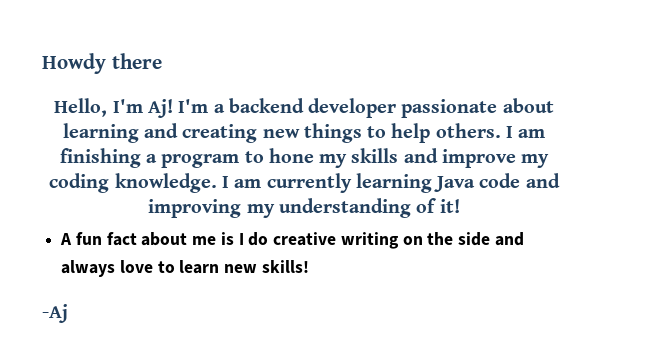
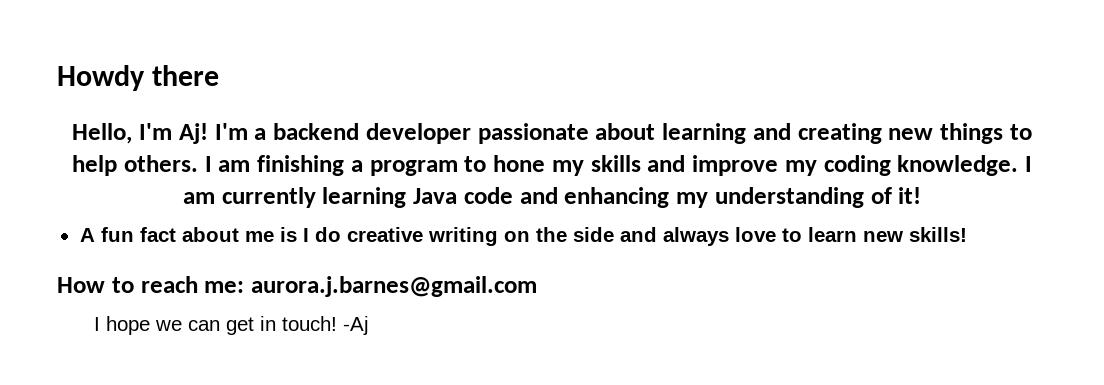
- I am currently learning Java code and improving my understanding of it!
+ I am currently learning Java code and enhancing my understanding of it!
+ How to reach me: aurora.j.barnes@gmail.com
+ I hope we can get in touch!

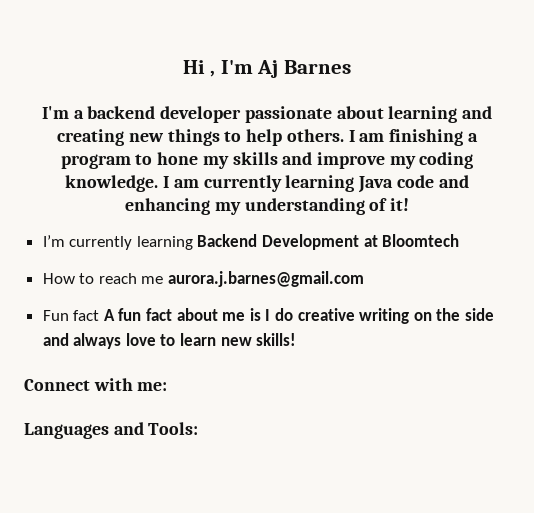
- Howdy there
- Hello, I'm Aj! I'm a backend developer passionate about learning and creating new things to help others.
+ Hi , I'm Aj Barnes
+ I'm a backend developer passionate about learning and creating new things to help others.
- A fun fact about me is I do creative writing on the side and always love to learn new skills!
+ I’m currently learning Backend Development at Bloomtech
+ How to reach me aurora.j.barnes@gmail.com
+ Fun fact A fun fact about me is I do creative writing on the side and always love to learn new skills!
- How to reach me: aurora.j.barnes@gmail.com
- I hope we can get in touch! -Aj
+ Connect with me:
+ Languages and Tools:

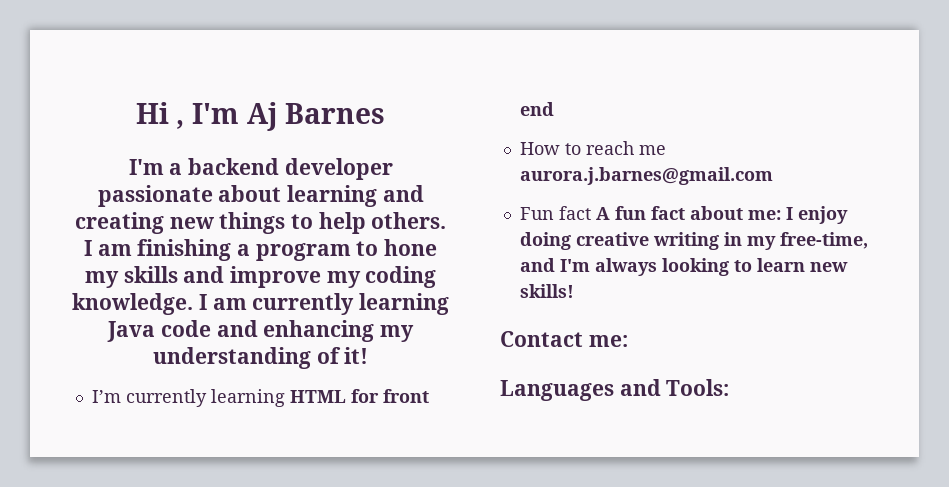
- I’m currently learning Backend Development at Bloomtech
+ I’m currently learning HTML for front end
- Fun fact A fun fact about me is I do creative writing on the side and always love to learn new skills!
+ Fun fact A fun fact about me: I enjoy doing creative writing in my free-time, and I'm always looking to learn new skills!
- Connect with me:
+ Contact me:

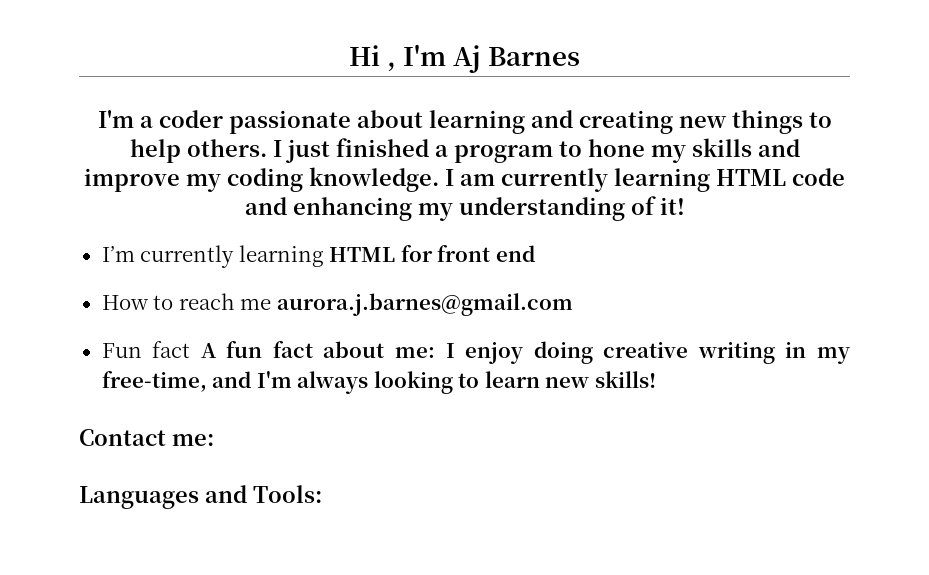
- I'm a backend developer passionate about learning and creating new things to help others.
+ I'm a coder passionate about learning and creating new things to help others.
- I am finishing a program to hone my skills and improve my coding knowledge.
+ I just finished a program to hone my skills and improve my coding knowledge.
- I am currently learning Java code and enhancing my understanding of it!
+ I am currently learning HTML code and enhancing my understanding of it!

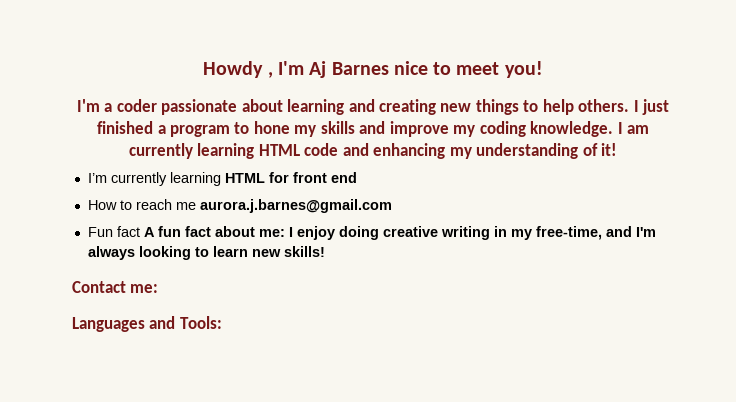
- Hi , I'm Aj Barnes
+ Howdy , I'm Aj Barnes nice to meet you!

